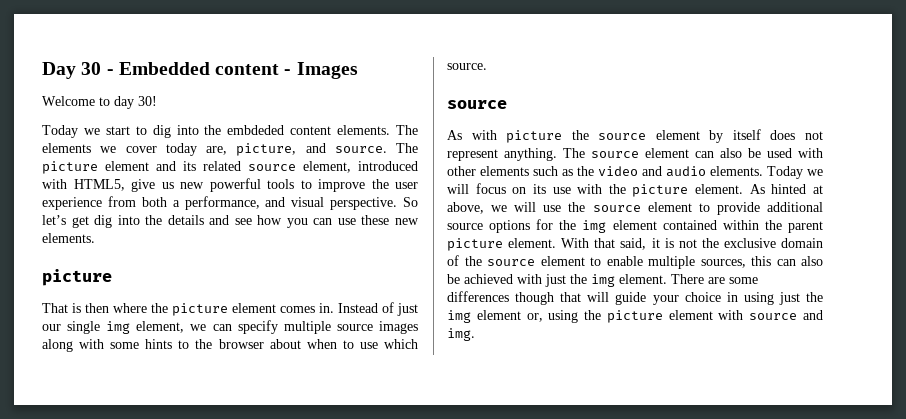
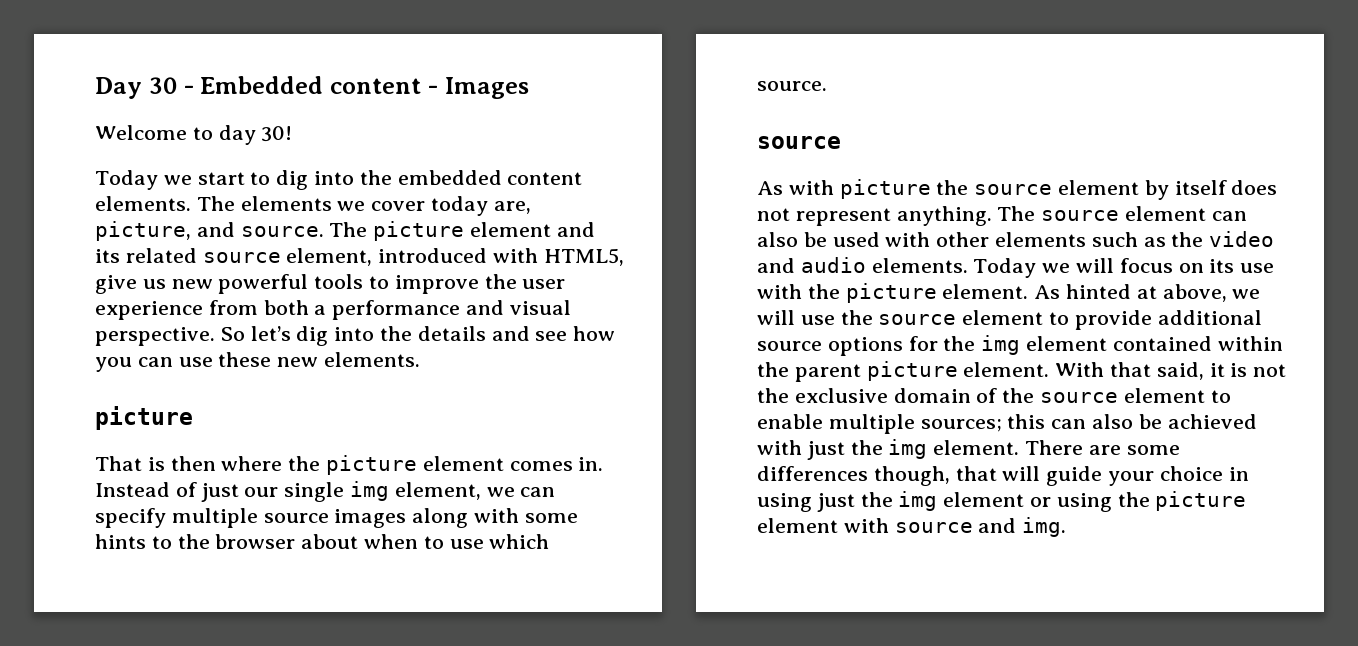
- Today we start to dig into the embdeded content elements.
+ Today we start to dig into the embedded content elements.
- The picture element and its related source element, introduced with HTML5, give us new powerful tools to improve the user experience from both a performance, and visual perspective.
+ The picture element and its related source element, introduced with HTML5, give us new powerful tools to improve the user experience from both a performance and visual perspective.
- So let’s get dig into the details and see how you can use these new elements.
+ So let’s dig into the details and see how you can use these new elements.
- With that said, it is not the exclusive domain of the source element to enable multiple sources, this can also be achieved with just the img element.
+ With that said, it is not the exclusive domain of the source element to enable multiple sources; this can also be achieved with just the img element.
- There are some differences though that will guide your choice in using just the img element or, using the picture element with source and img.
+ There are some differences though, that will guide your choice in using just the img element or using the picture element with source and img.

